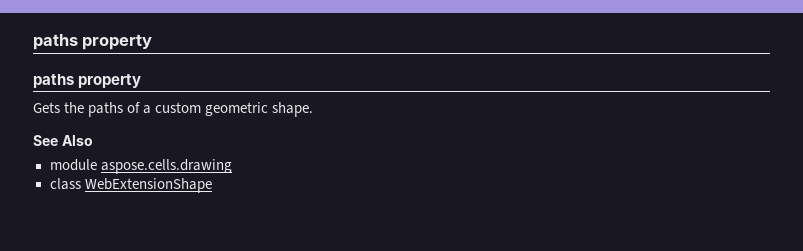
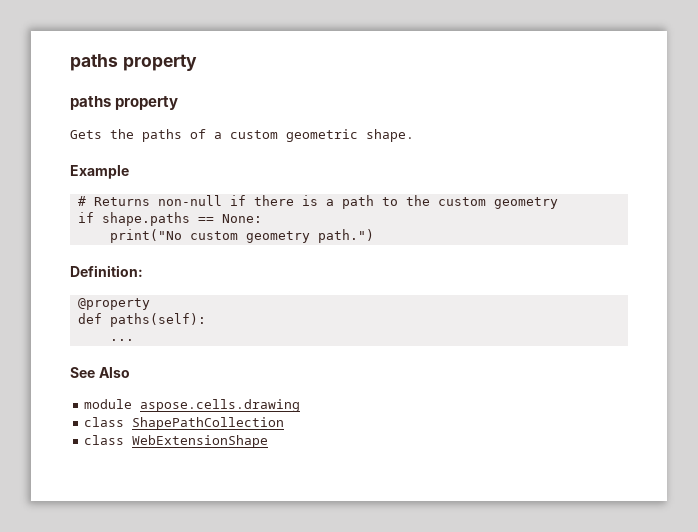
+ Example
+ # Returns non-null if there is a path to the custom geometry
+ if shape.paths == None:
+ print("No custom geometry path.")
+ Definition:
+ @property
+ def paths(self):
+ ...
+ class ShapePathCollection

